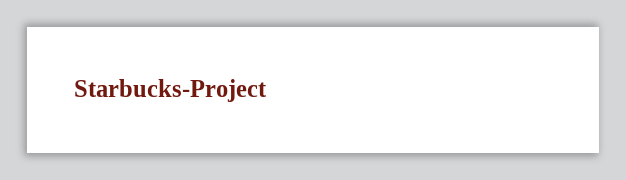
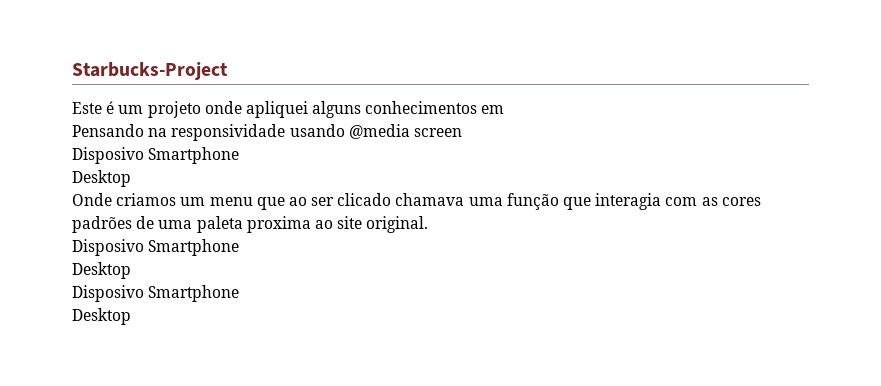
+ Este é um projeto onde apliquei alguns conhecimentos em
+ Pensando na responsividade usando @media screen
+ Disposivo Smartphone
+ Desktop
+ Onde criamos um menu que ao ser clicado chamava uma função que interagia com as cores padrões de uma paleta proxima ao site original.
+ Disposivo Smartphone
+ Desktop
+ Disposivo Smartphone
+ Desktop

